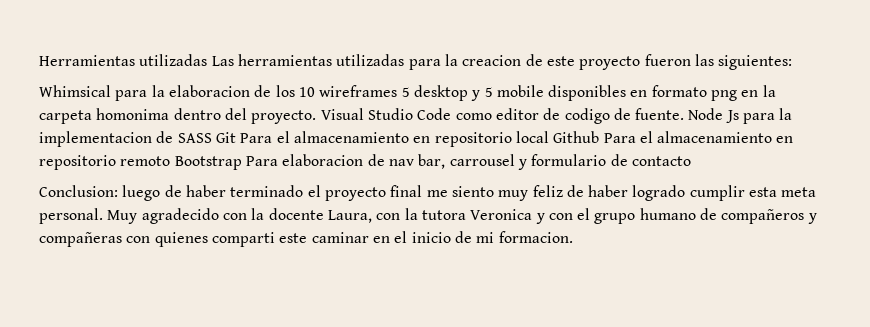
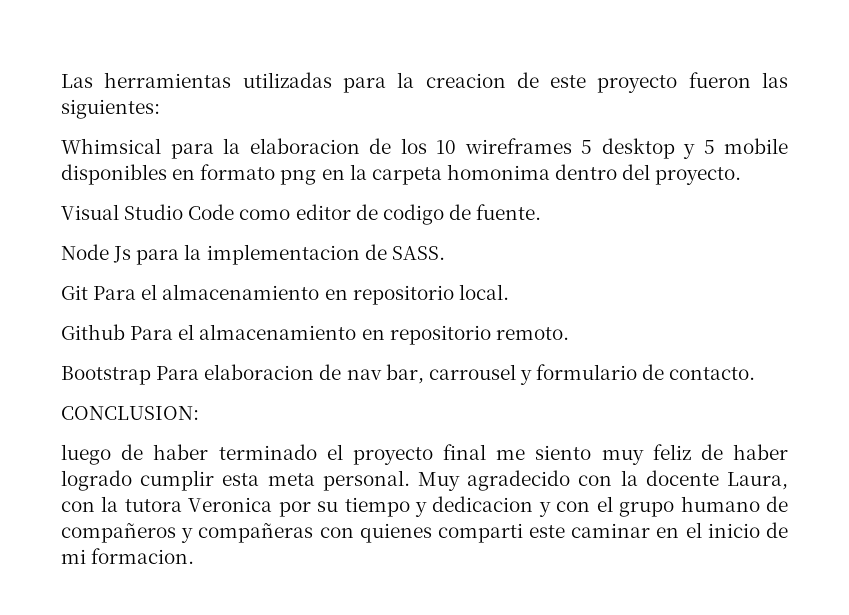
- Herramientas utilizadas Las herramientas utilizadas para la creacion de este proyecto fueron las siguientes:
+ Las herramientas utilizadas para la creacion de este proyecto fueron las siguientes:
- Whimsical para la elaboracion de los 10 wireframes 5 desktop y 5 mobile disponibles en formato png en la carpeta homonima dentro del proyecto. Visual Studio Code como editor de codigo de fuente. Node Js para la implementacion de SASS Git Para el almacenamiento en repositorio local Github Para el almacenamiento en repositorio remoto Bootstrap Para elaboracion de nav bar, carrousel y formulario de contacto
- Conclusion: luego de haber terminado el proyecto final me siento muy feliz de haber logrado cumplir esta meta personal.
+ Whimsical para la elaboracion de los 10 wireframes 5 desktop y 5 mobile disponibles en formato png en la carpeta homonima dentro del proyecto.
+ Visual Studio Code como editor de codigo de fuente.
+ Node Js para la implementacion de SASS.
+ Git Para el almacenamiento en repositorio local.
+ Github Para el almacenamiento en repositorio remoto.
+ Bootstrap Para elaboracion de nav bar, carrousel y formulario de contacto.
+ CONCLUSION:
+ luego de haber terminado el proyecto final me siento muy feliz de haber logrado cumplir esta meta personal.
- Muy agradecido con la docente Laura, con la tutora Veronica y con el grupo humano de compañeros y compañeras con quienes comparti este caminar en el inicio de mi formacion.
+ Muy agradecido con la docente Laura, con la tutora Veronica por su tiempo y dedicacion y con el grupo humano de compañeros y compañeras con quienes comparti este caminar en el inicio de mi formacion.

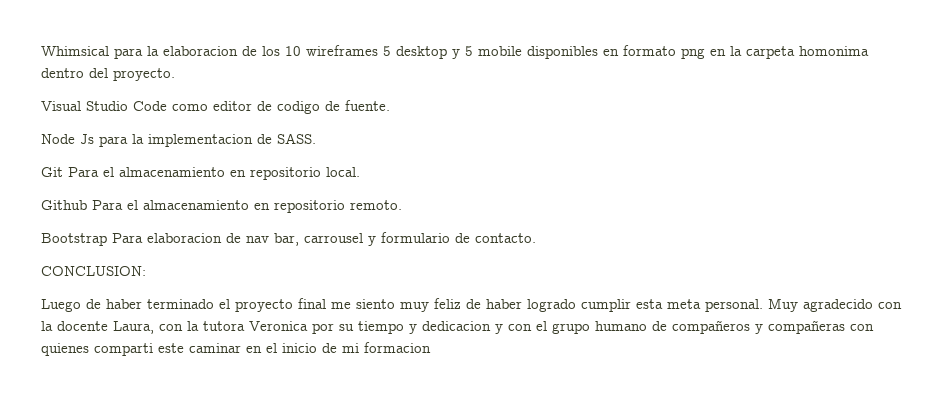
- Las herramientas utilizadas para la creacion de este proyecto fueron las siguientes:
- luego de haber terminado el proyecto final me siento muy feliz de haber logrado cumplir esta meta personal.
+ Luego de haber terminado el proyecto final me siento muy feliz de haber logrado cumplir esta meta personal.
- Muy agradecido con la docente Laura, con la tutora Veronica por su tiempo y dedicacion y con el grupo humano de compañeros y compañeras con quienes comparti este caminar en el inicio de mi formacion.
+ Muy agradecido con la docente Laura, con la tutora Veronica por su tiempo y dedicacion y con el grupo humano de compañeros y compañeras con quienes comparti este caminar en el inicio de mi formacion

